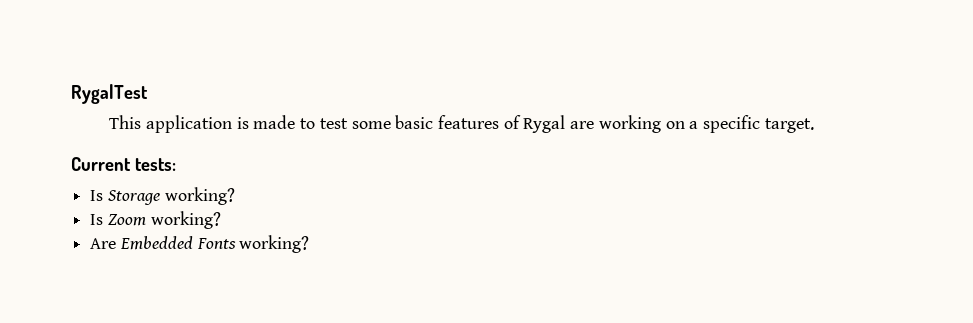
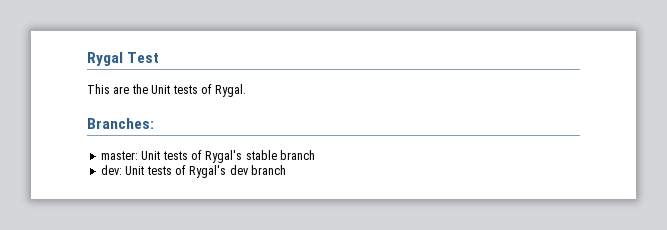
- RygalTest
+ Rygal Test
- This application is made to test some basic features of Rygal are working on a specific target.
- Current tests:
- Is Storage working?
- Is Zoom working?
- Are Embedded Fonts working?
+ This are the Unit tests of Rygal.
+ Branches:
+ master: Unit tests of Rygal's stable branch
+ dev: Unit tests of Rygal's dev branch

